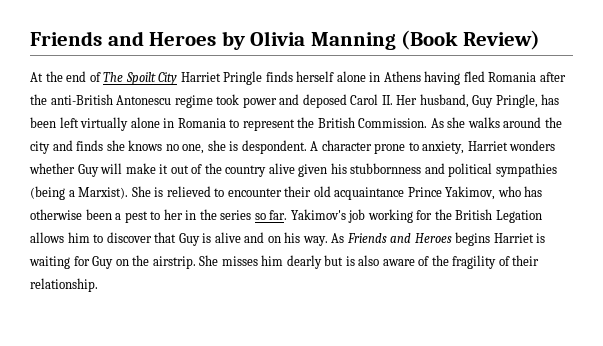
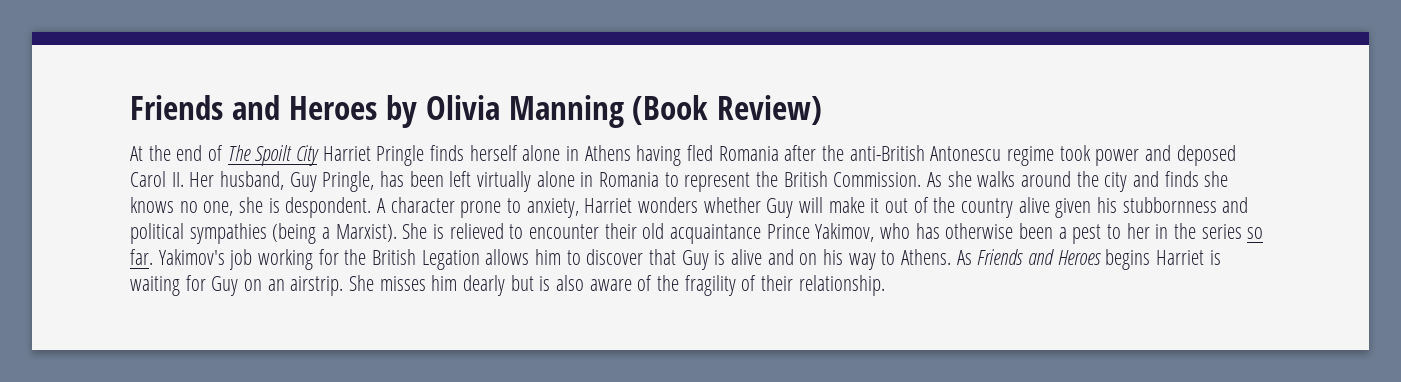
- Yakimov's job working for the British Legation allows him to discover that Guy is alive and on his way.
+ Yakimov's job working for the British Legation allows him to discover that Guy is alive and on his way to Athens.
- As Friends and Heroes begins Harriet is waiting for Guy on the airstrip.
+ As Friends and Heroes begins Harriet is waiting for Guy on an airstrip.

